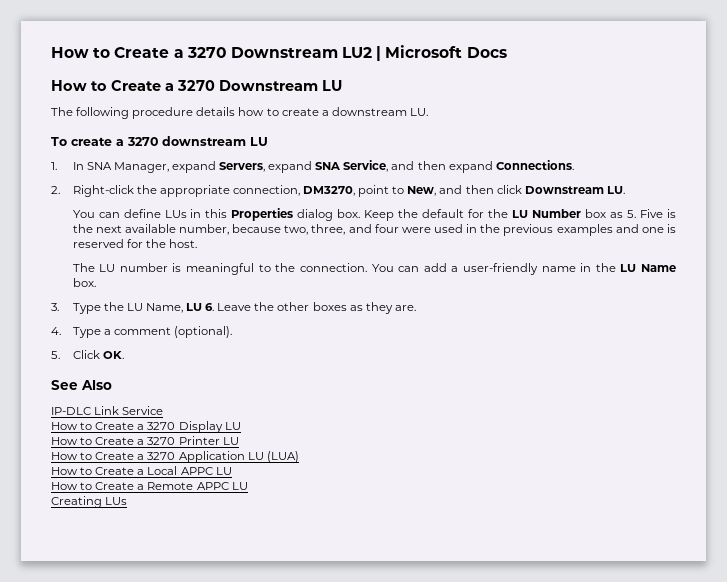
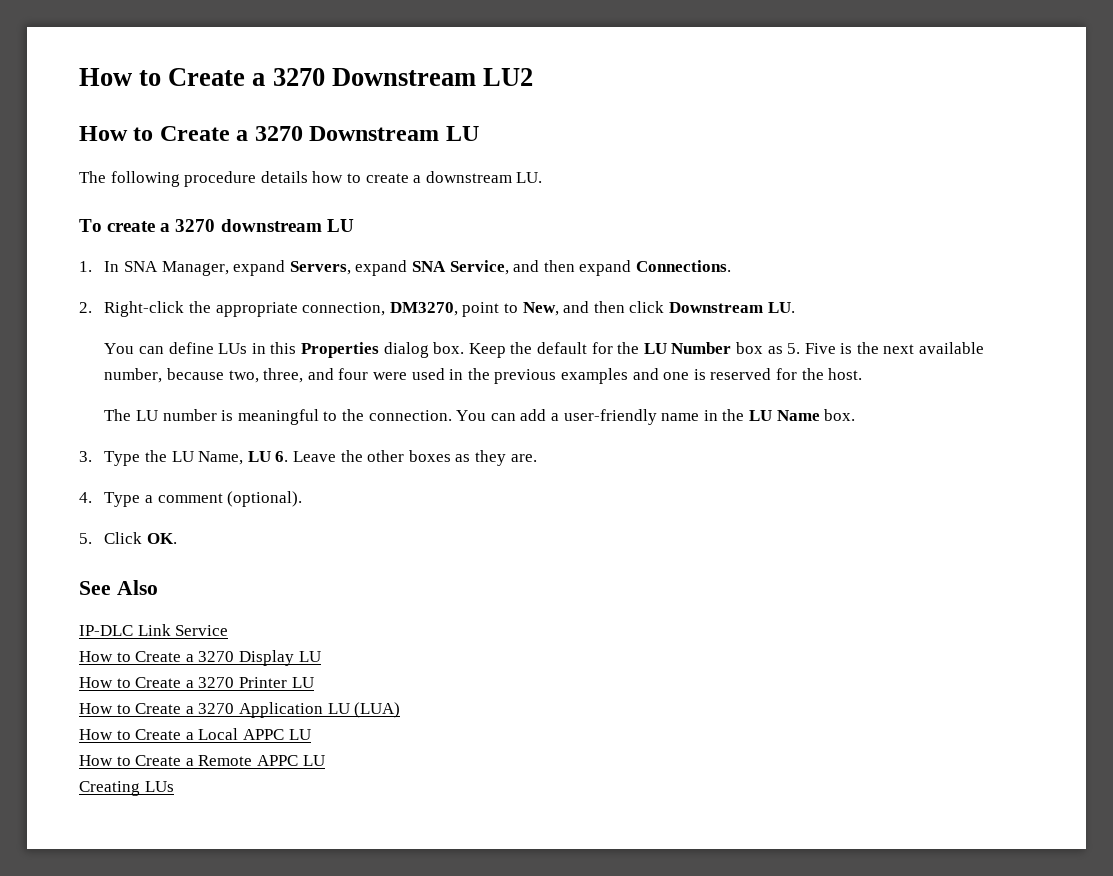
- How to Create a 3270 Downstream LU2 | Microsoft Docs
+ How to Create a 3270 Downstream LU2

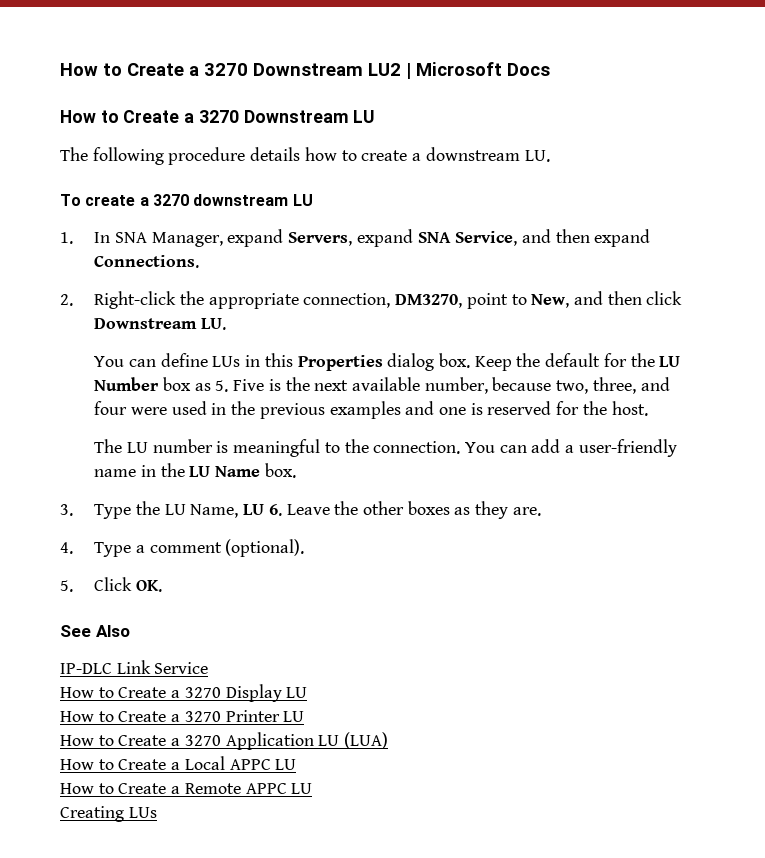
- How to Create a 3270 Downstream LU2
+ How to Create a 3270 Downstream LU2 | Microsoft Docs

